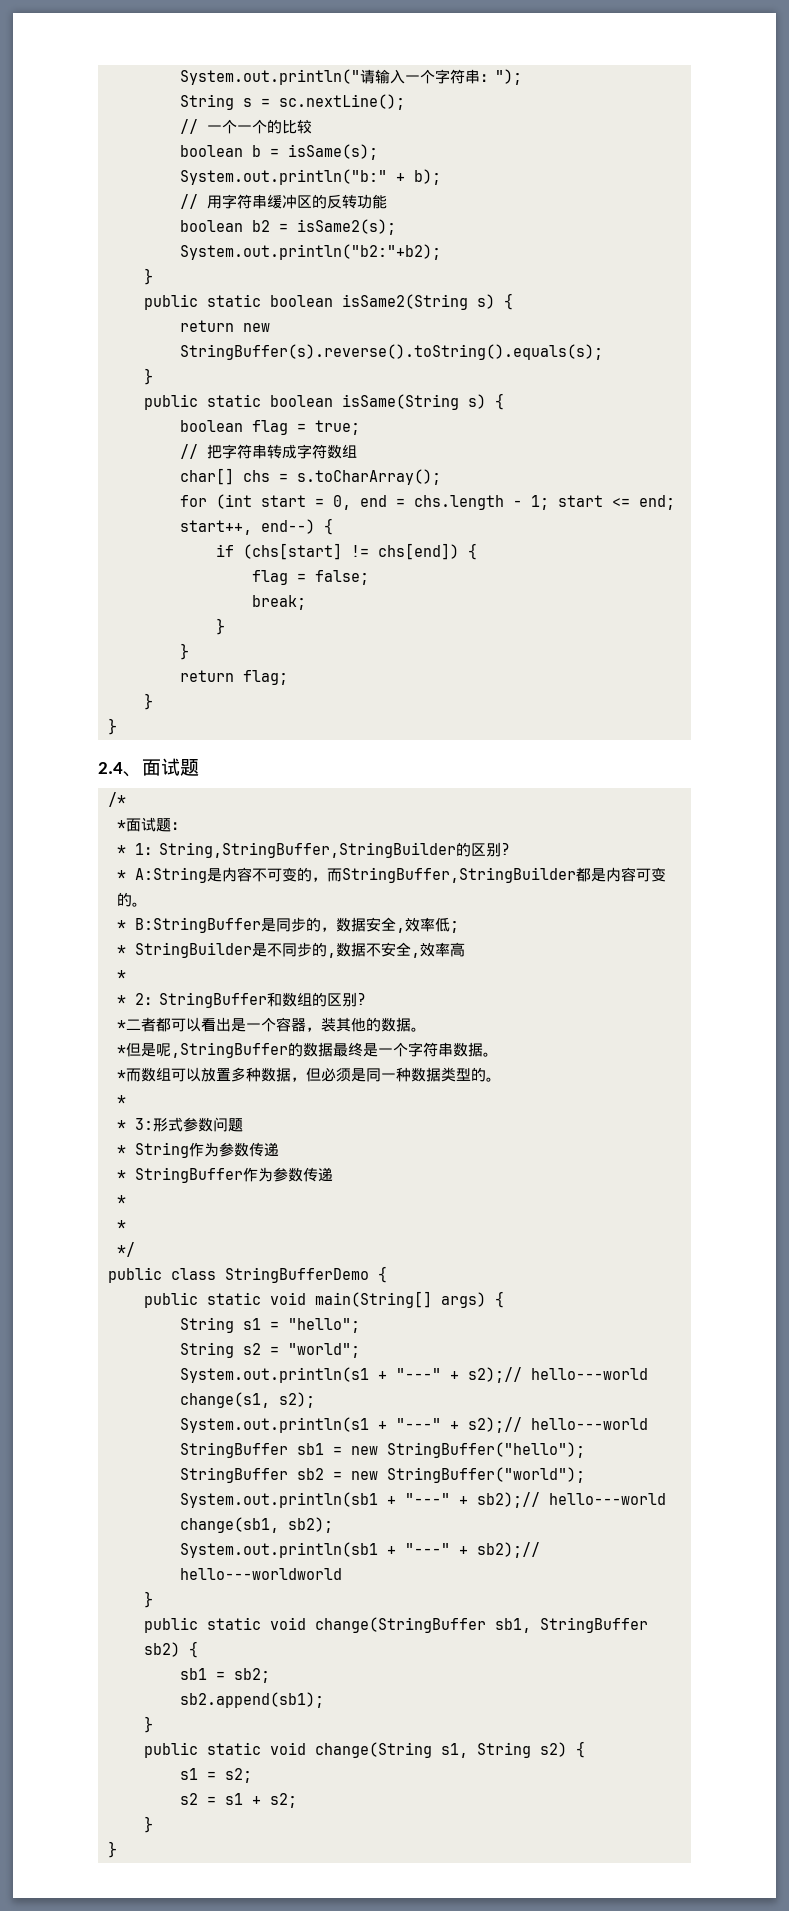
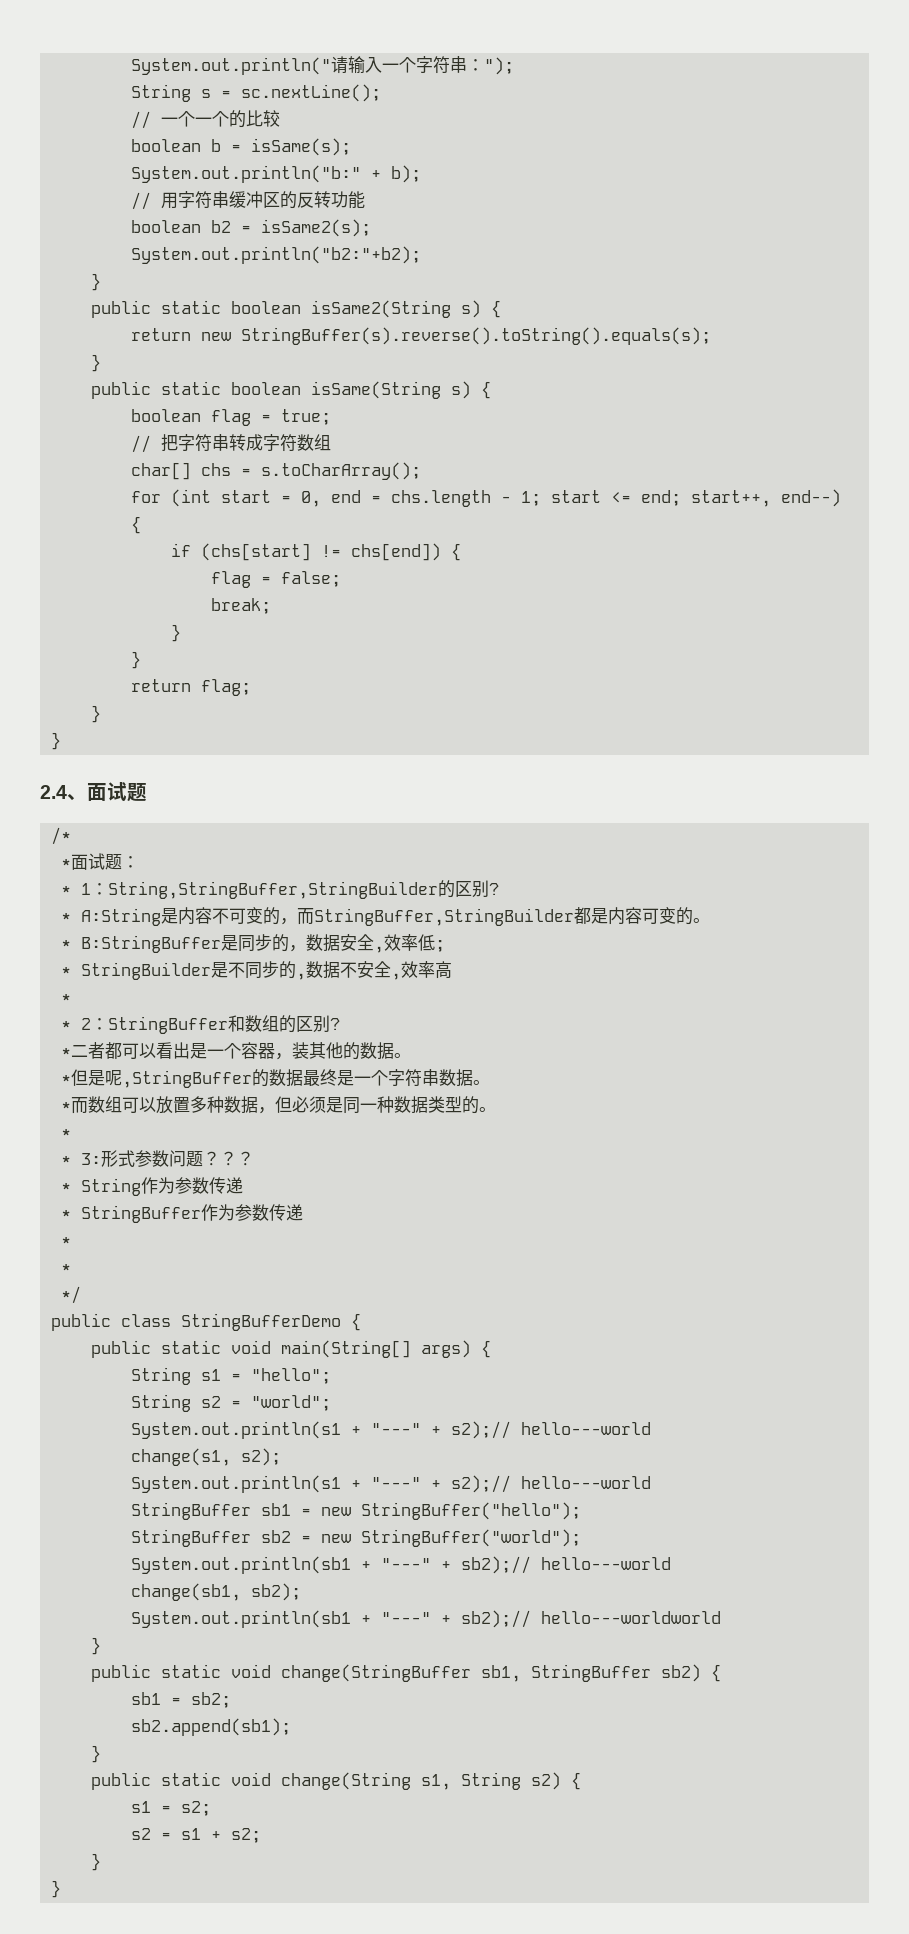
- * 3:形式参数问题
+ * 3:形式参数问题？？？

